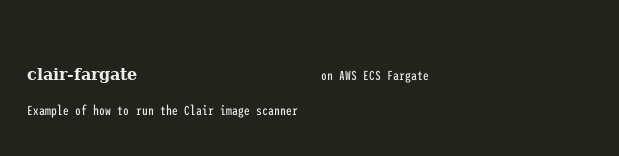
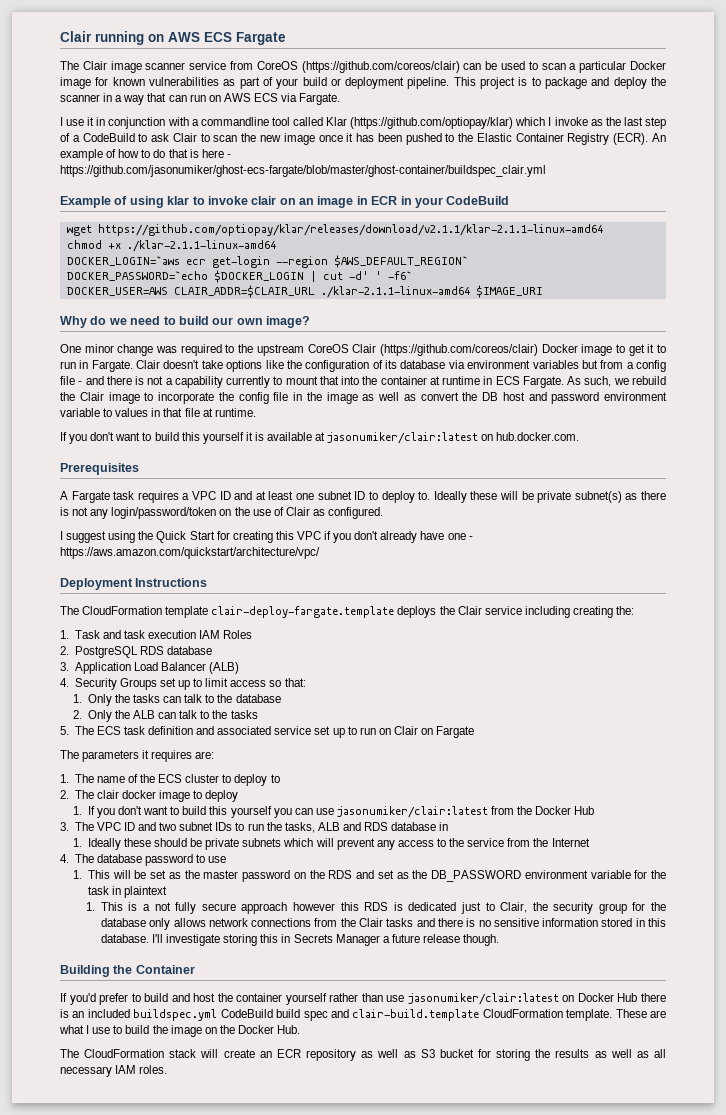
- clair-fargate
- Example of how to run the Clair image scanner on AWS ECS Fargate
+ Clair running on AWS ECS Fargate
+ The Clair image scanner service from CoreOS (https://github.com/coreos/clair) can be used to scan a particular Docker image for known vulnerabilities as part of your build or deployment pipeline. This project is to package and deploy the scanner in a way that can run on AWS ECS via Fargate.
+ I use it in conjunction with a commandline tool called Klar (https://github.com/optiopay/klar) which I invoke as the last step of a CodeBuild to ask Clair to scan the new image once it has been pushed to the Elastic Container Registry (ECR). An example of how to do that is here - https://github.com/jasonumiker/ghost-ecs-fargate/blob/master/ghost-container/buildspec_clair.yml
+ Example of using klar to invoke clair on an image in ECR in your CodeBuild
+ wget https://github.com/optiopay/klar/releases/download/v2.1.1/klar-2.1.1-linux-amd64
+ chmod +x ./klar-2.1.1-linux-amd64
+ DOCKER_LOGIN=`aws ecr get-login --region $AWS_DEFAULT_REGION`
+ DOCKER_PASSWORD=`echo $DOCKER_LOGIN | cut -d' ' -f6`
+ DOCKER_USER=AWS CLAIR_ADDR=$CLAIR_URL ./klar-2.1.1-linux-amd64 $IMAGE_URI
+ Why do we need to build our own image?
+ One minor change was required to the upstream CoreOS Clair (https://github.com/coreos/clair) Docker image to get it to run in Fargate. Clair doesn't take options like the configuration of its database via environment variables but from a config file - and there is not a capability currently to mount that into the container at runtime in ECS Fargate. As such, we rebuild the Clair image to incorporate the config file in the image as well as convert the DB host and password environment variable to values in that file at runtime.
+ If you don't want to build this yourself it is available at jasonumiker/clair:latest on hub.docker.com.
+ Prerequisites
+ A Fargate task requires a VPC ID and at least one subnet ID to deploy to. Ideally these will be private subnet(s) as there is not any login/password/token on the use of Clair as configured.
+ I suggest using the Quick Start for creating this VPC if you don't already have one - https://aws.amazon.com/quickstart/architecture/vpc/
+ Deployment Instructions
+ The CloudFormation template clair-deploy-fargate.template deploys the Clair service including creating the:
+ 1. Task and task execution IAM Roles
+ 2. PostgreSQL RDS database
+ 3. Application Load Balancer (ALB)
+ 4. Security Groups set up to limit access so that:
+ 1. Only the tasks can talk to the database
+ 2. Only the ALB can talk to the tasks
+ 5. The ECS task definition and associated service set up to run on Clair on Fargate
+ The parameters it requires are:
+ 1. The name of the ECS cluster to deploy to
+ 2. The clair docker image to deploy
+ 1. If you don't want to build this yourself you can use jasonumiker/clair:latest from the Docker Hub
+ 3. The VPC ID and two subnet IDs to run the tasks, ALB and RDS database in
+ 1. Ideally these should be private subnets which will prevent any access to the service from the Internet
+ 4. The database password to use
+ 1. This will be set as the master password on the RDS and set as the DB_PASSWORD environment variable for the task in plaintext
+ 1. This is a not fully secure approach however this RDS is dedicated just to Clair, the security group for the database only allows network connections from the Clair tasks and there is no sensitive information stored in this database. I'll investigate storing this in Secrets Manager a future release though.
+ Building the Container
+ If you'd prefer to build and host the container yourself rather than use jasonumiker/clair:latest on Docker Hub there is an included buildspec.yml CodeBuild build spec and clair-build.template CloudFormation template. These are what I use to build the image on the Docker Hub.
+ The CloudFormation stack will create an ECR repository as well as S3 bucket for storing the results as well as all necessary IAM roles.

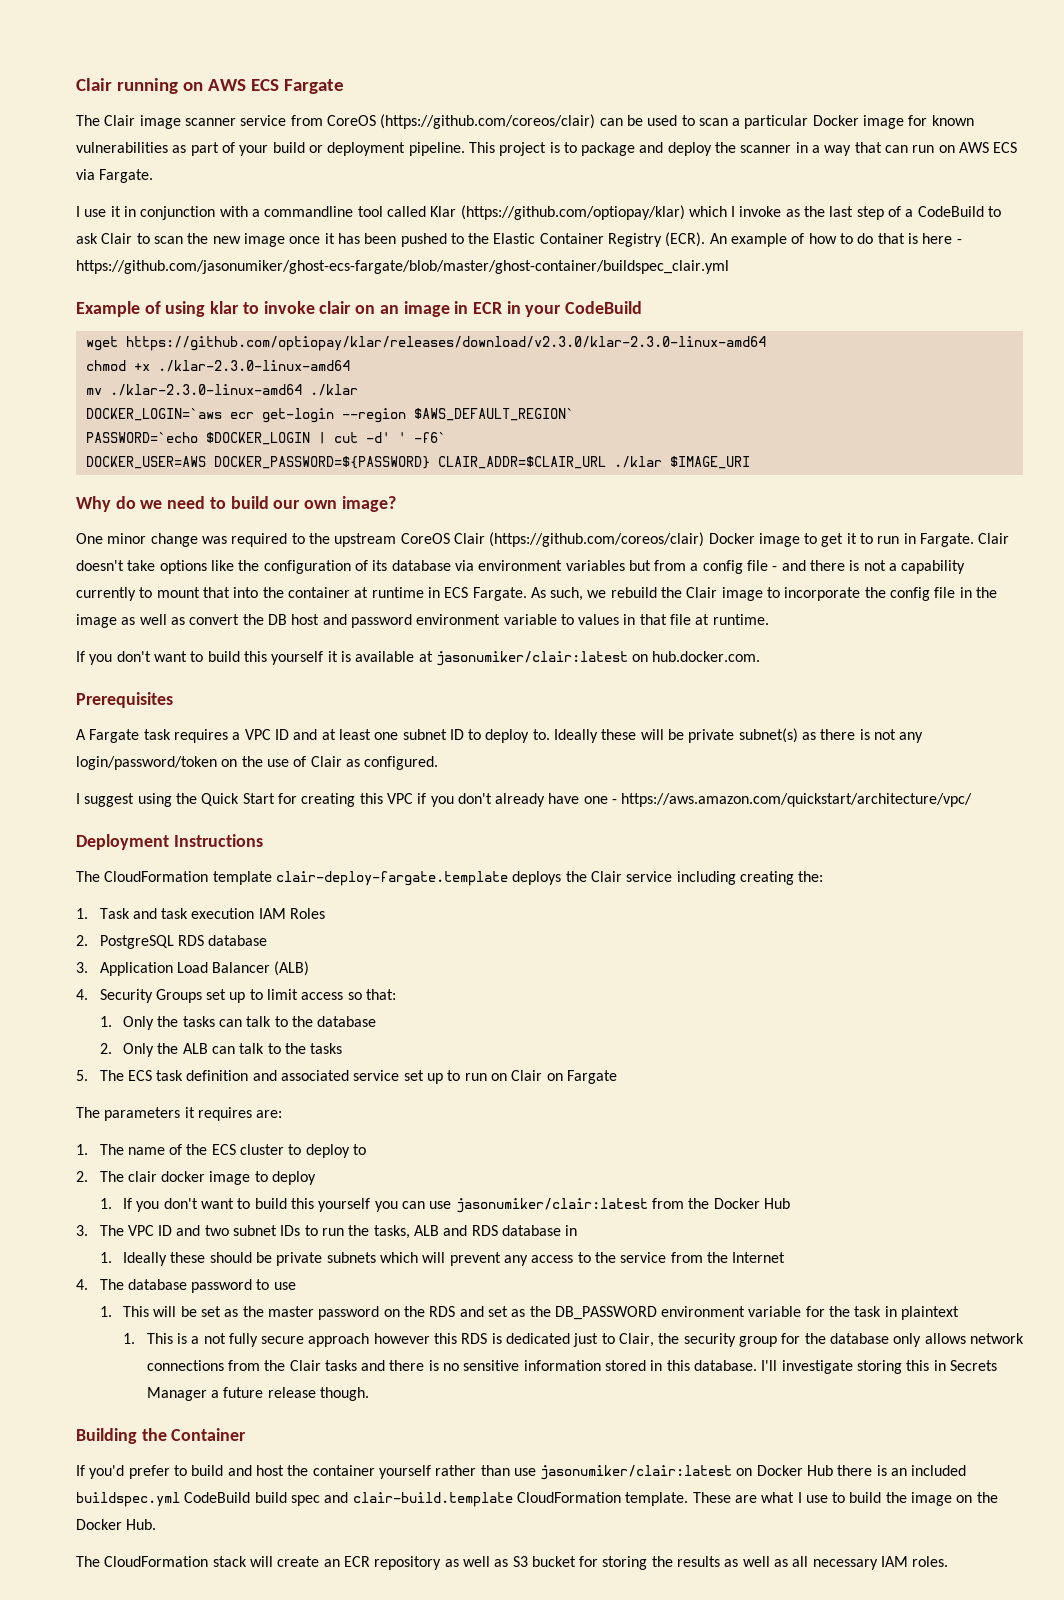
- wget https://github.com/optiopay/klar/releases/download/v2.1.1/klar-2.1.1-linux-amd64
+ wget https://github.com/optiopay/klar/releases/download/v2.3.0/klar-2.3.0-linux-amd64
- chmod +x ./klar-2.1.1-linux-amd64
+ chmod +x ./klar-2.3.0-linux-amd64
+ mv ./klar-2.3.0-linux-amd64 ./klar
- DOCKER_PASSWORD=`echo $DOCKER_LOGIN | cut -d' ' -f6`
+ PASSWORD=`echo $DOCKER_LOGIN | cut -d' ' -f6`
- DOCKER_USER=AWS CLAIR_ADDR=$CLAIR_URL ./klar-2.1.1-linux-amd64 $IMAGE_URI
+ DOCKER_USER=AWS DOCKER_PASSWORD=${PASSWORD} CLAIR_ADDR=$CLAIR_URL ./klar $IMAGE_URI

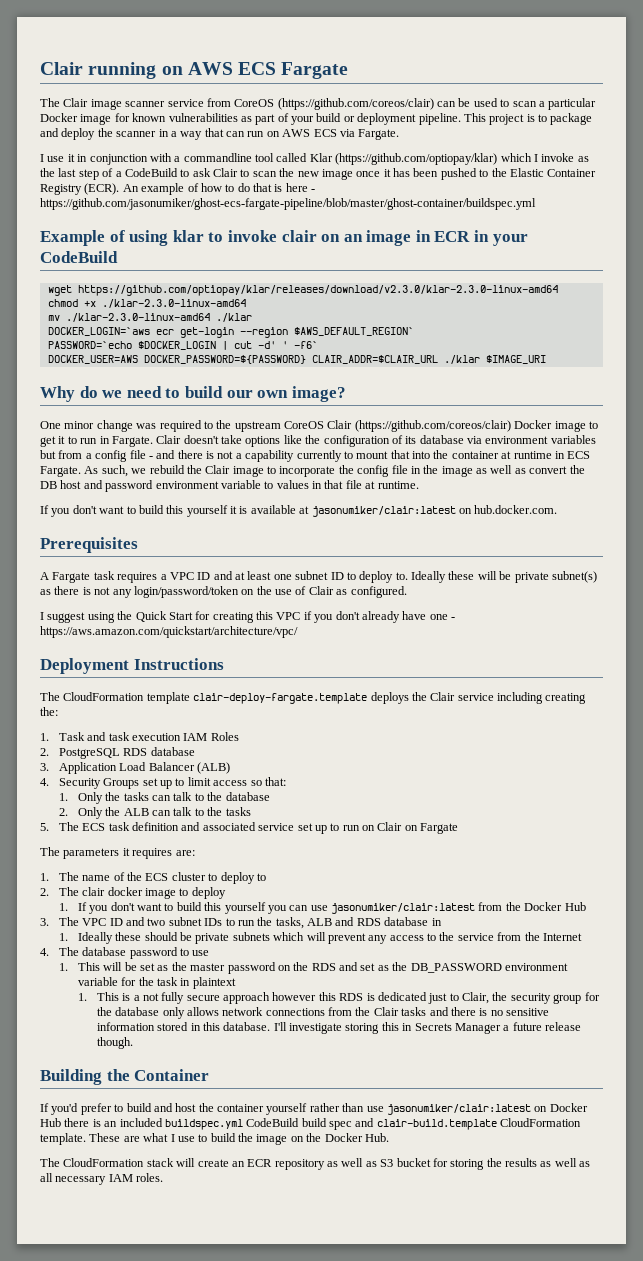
- An example of how to do that is here - https://github.com/jasonumiker/ghost-ecs-fargate/blob/master/ghost-container/buildspec_clair.yml
+ An example of how to do that is here - https://github.com/jasonumiker/ghost-ecs-fargate-pipeline/blob/master/ghost-container/buildspec.yml

